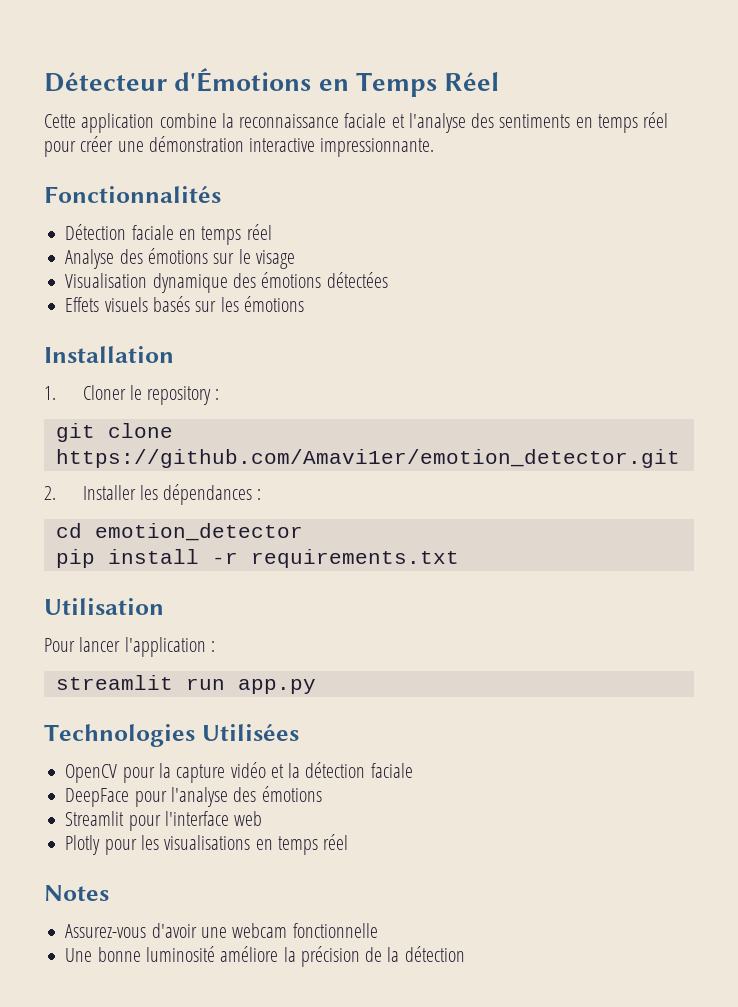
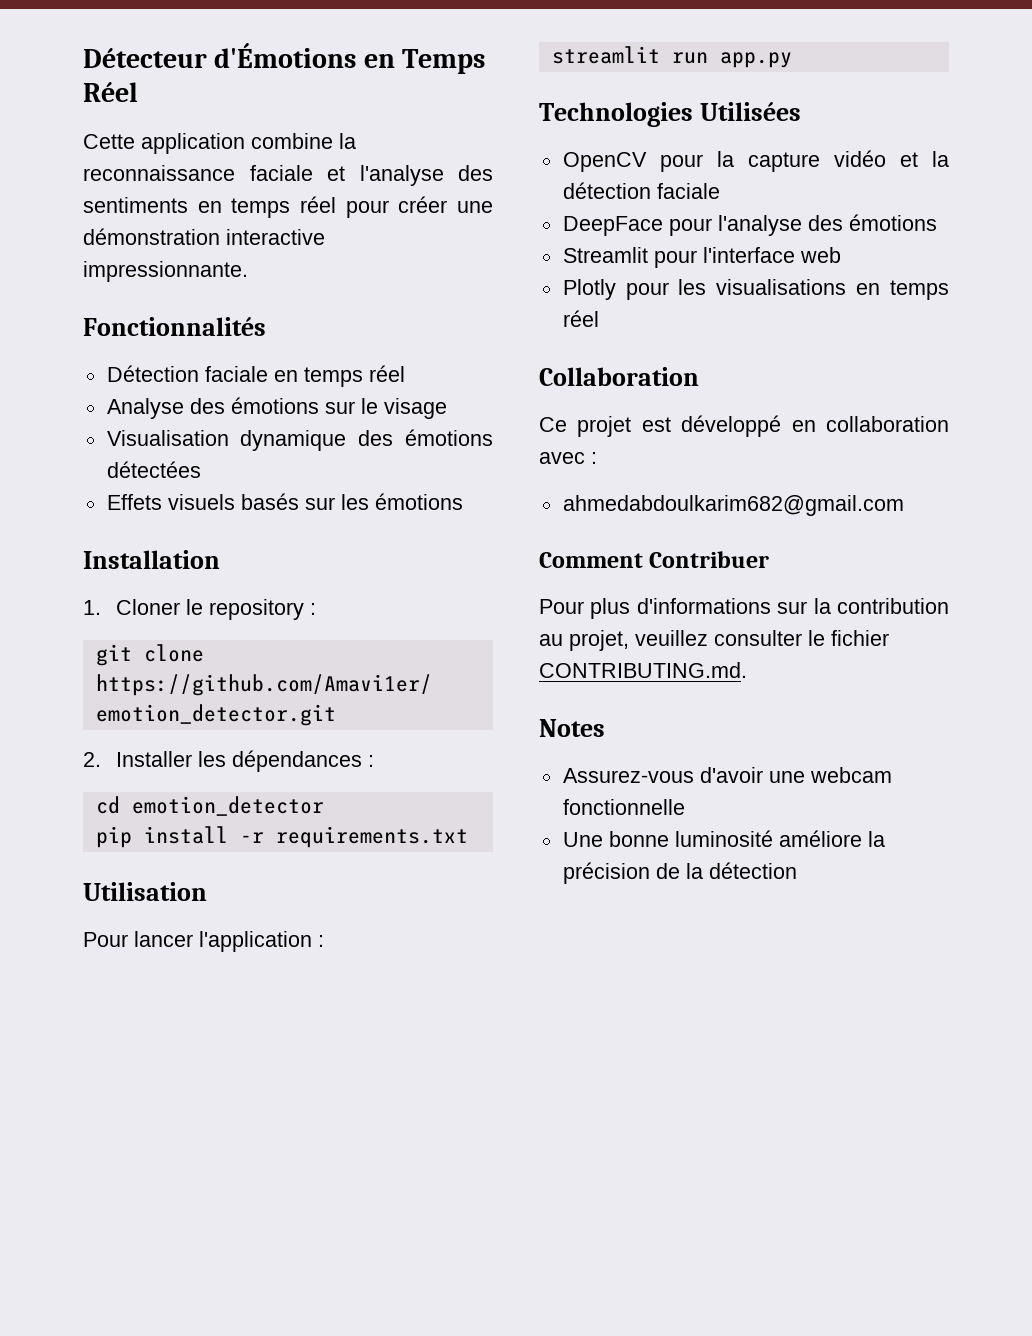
+ Collaboration
+ Ce projet est développé en collaboration avec :
+ ahmedabdoulkarim682@gmail.com
+ Comment Contribuer
+ Pour plus d'informations sur la contribution au projet, veuillez consulter le fichier CONTRIBUTING.md.

